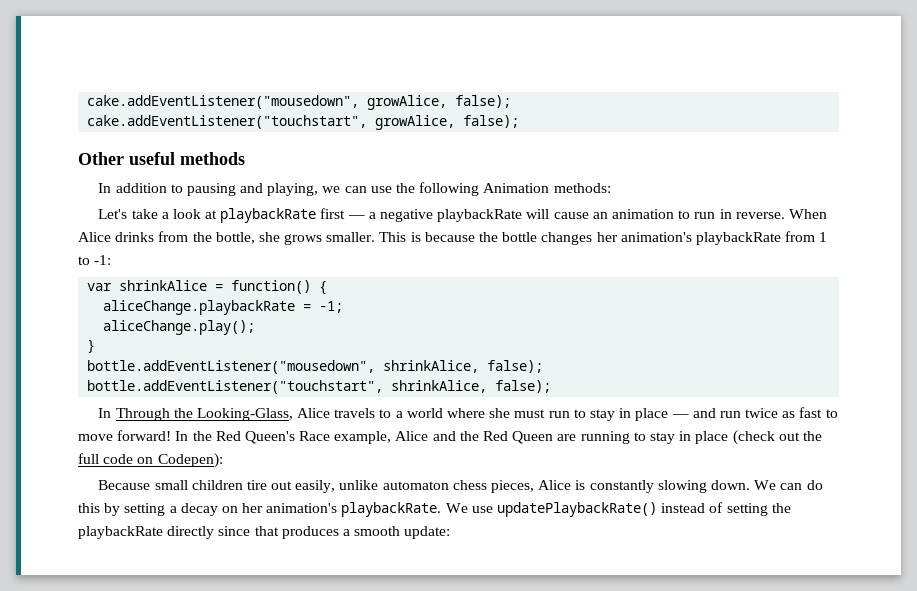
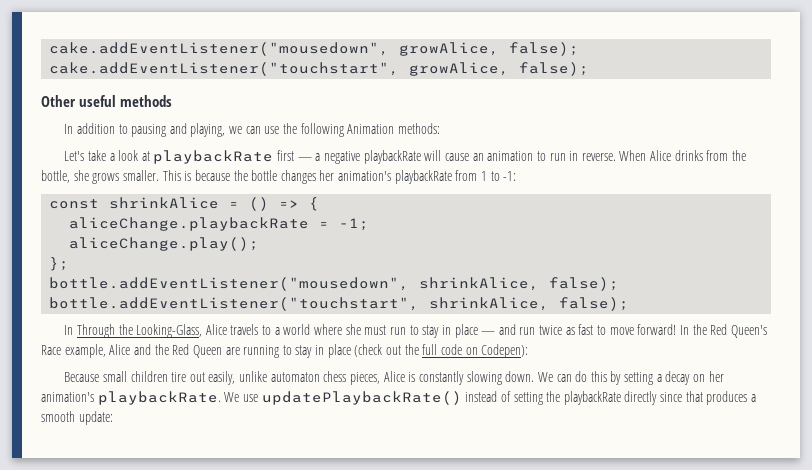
- var shrinkAlice = function() {
+ const shrinkAlice = () => {
- }
+ };

